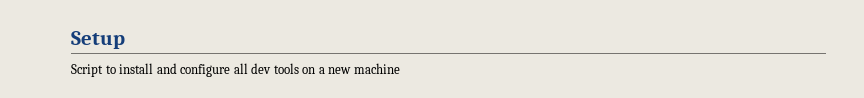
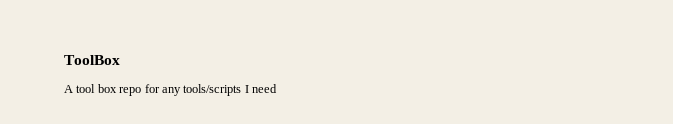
- Setup
- Script to install and configure all dev tools on a new machine
+ ToolBox
+ A tool box repo for any tools/scripts I need

